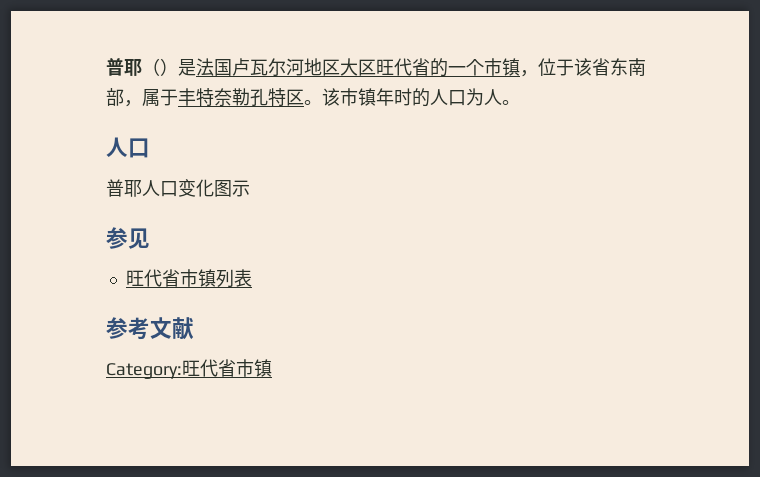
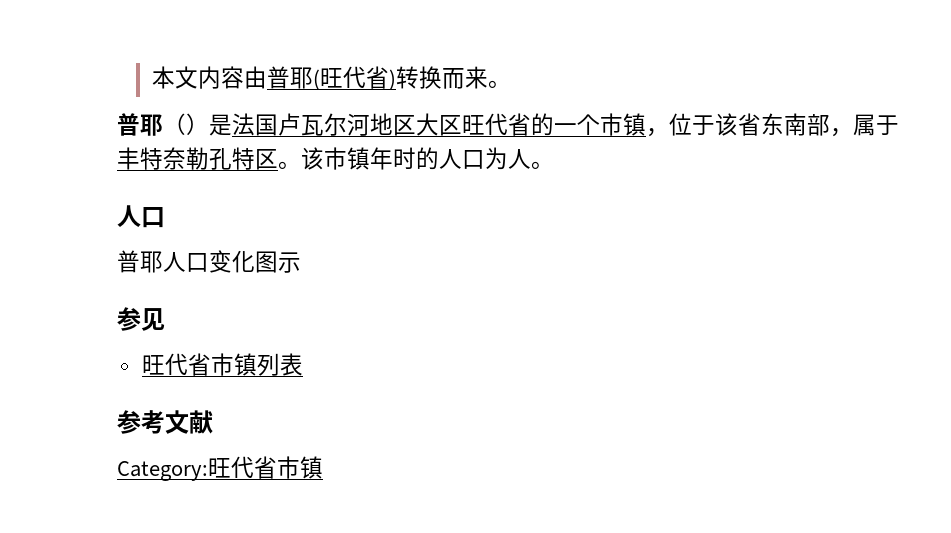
+ 本文内容由普耶(旺代省)转换而来。

